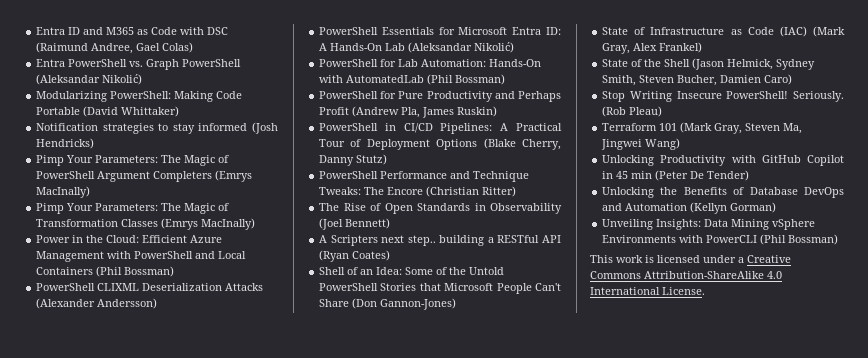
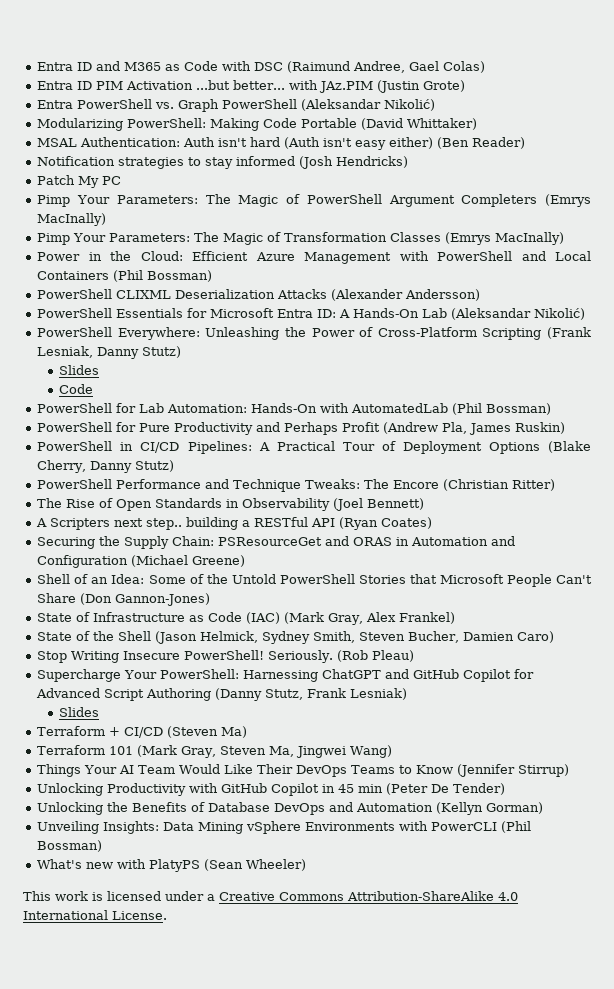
+ Entra ID PIM Activation ...but better... with JAz.PIM (Justin Grote)
+ MSAL Authentication: Auth isn't hard (Auth isn't easy either) (Ben Reader)
+ Patch My PC
+ PowerShell Everywhere: Unleashing the Power of Cross-Platform Scripting (Frank Lesniak, Danny Stutz)
+ Slides
+ Code
+ Securing the Supply Chain: PSResourceGet and ORAS in Automation and Configuration (Michael Greene)
+ Supercharge Your PowerShell: Harnessing ChatGPT and GitHub Copilot for Advanced Script Authoring (Danny Stutz, Frank Lesniak)
+ Slides
+ Terraform + CI/CD (Steven Ma)
+ Things Your AI Team Would Like Their DevOps Teams to Know (Jennifer Stirrup)
+ What's new with PlatyPS (Sean Wheeler)

